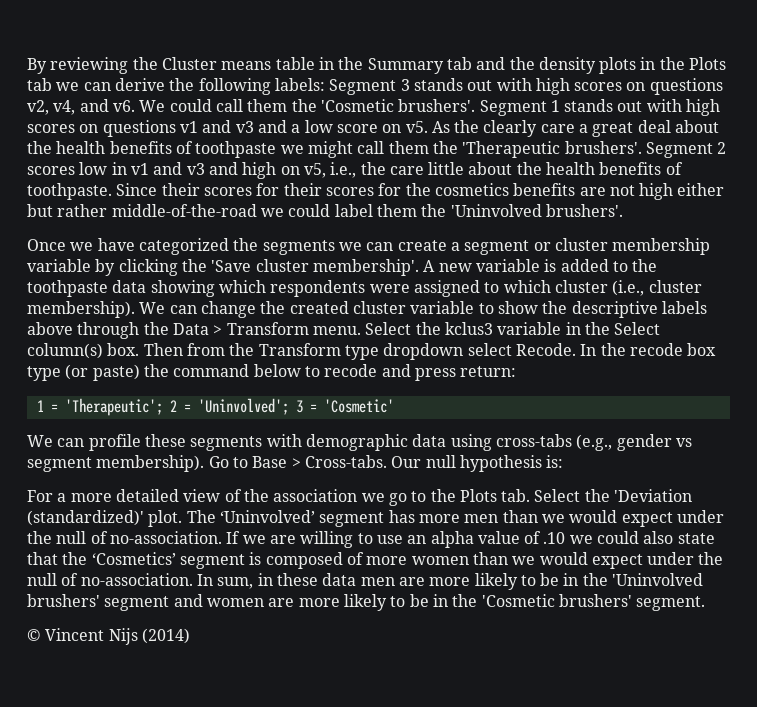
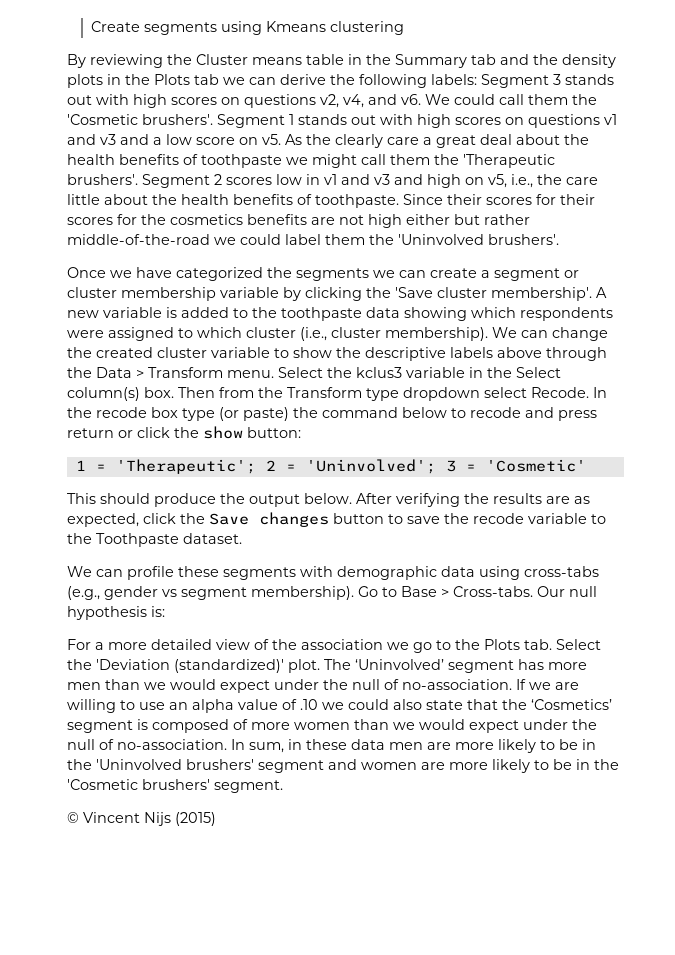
+ Create segments using Kmeans clustering
- In the recode box type (or paste) the command below to recode and press return:
+ In the recode box type (or paste) the command below to recode and press return or click the show button:
+ This should produce the output below. After verifying the results are as expected, click the Save changes button to save the recode variable to the Toothpaste dataset.
- © Vincent Nijs (2014)
+ © Vincent Nijs (2015)

